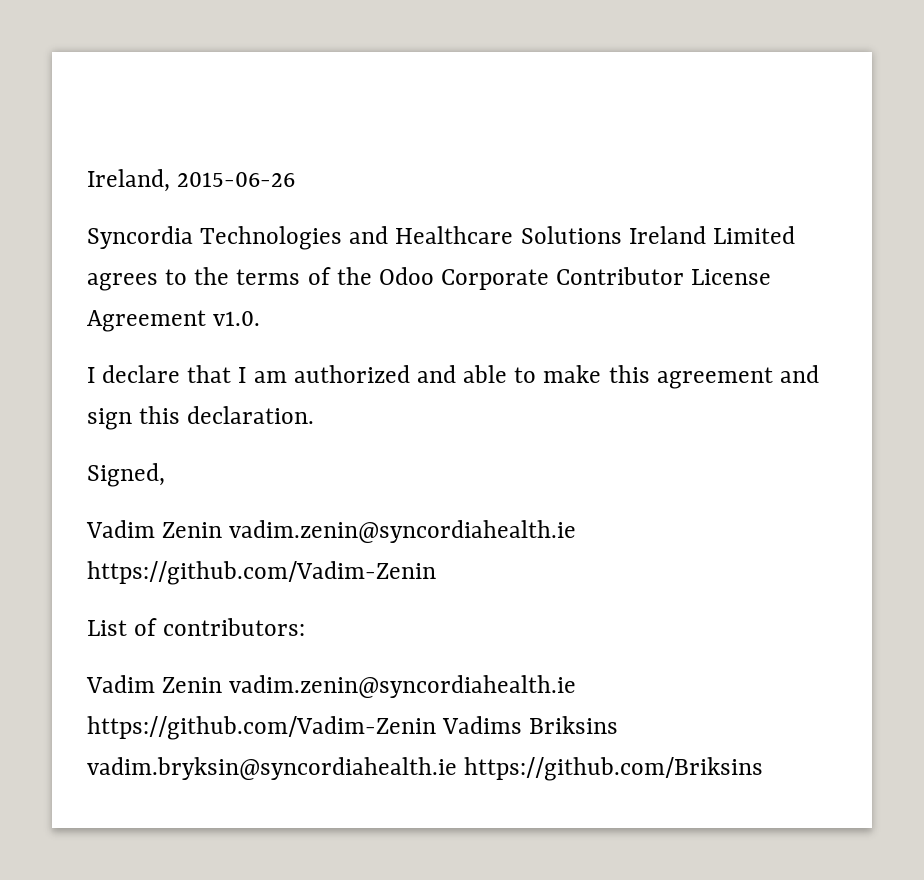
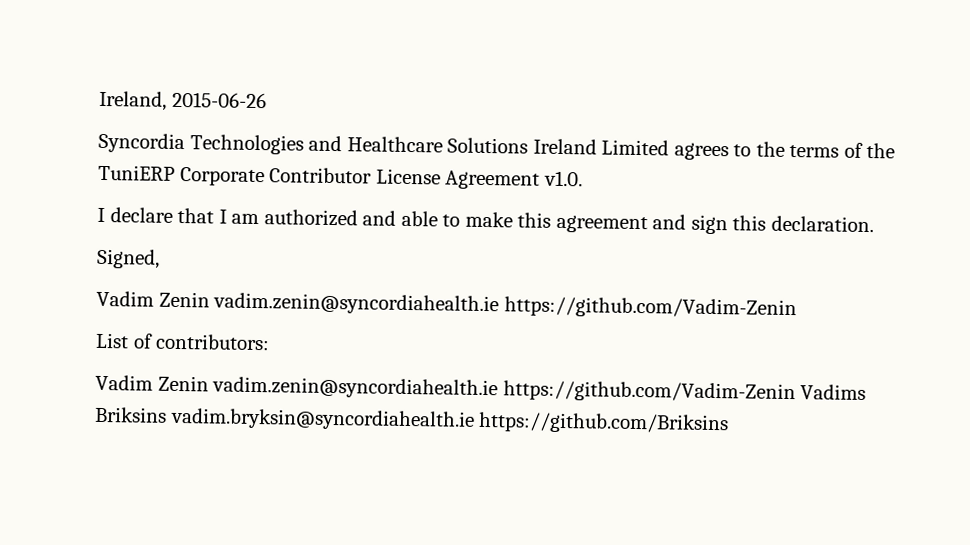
- Syncordia Technologies and Healthcare Solutions Ireland Limited agrees to the terms of the Odoo Corporate Contributor License Agreement v1.0.
+ Syncordia Technologies and Healthcare Solutions Ireland Limited agrees to the terms of the TuniERP Corporate Contributor License Agreement v1.0.

